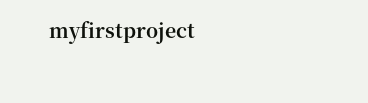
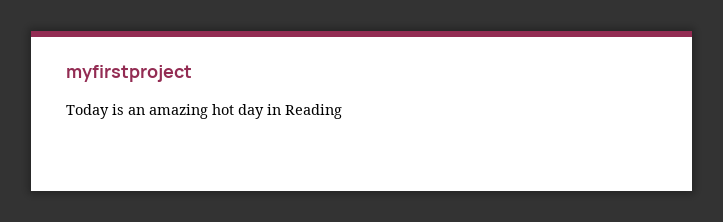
+ Today is an amazing hot day in Reading

